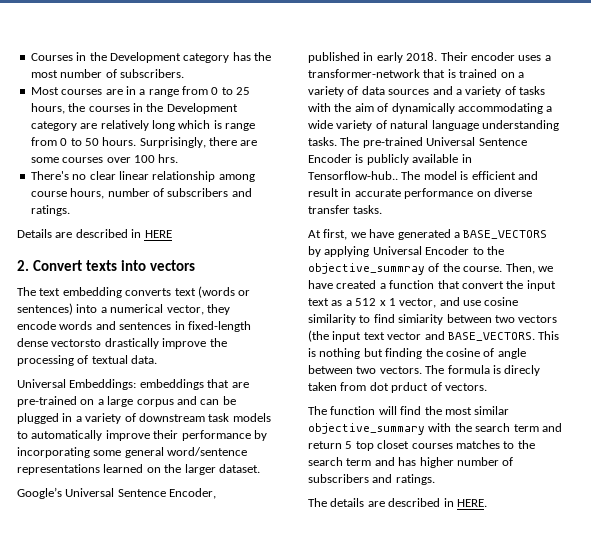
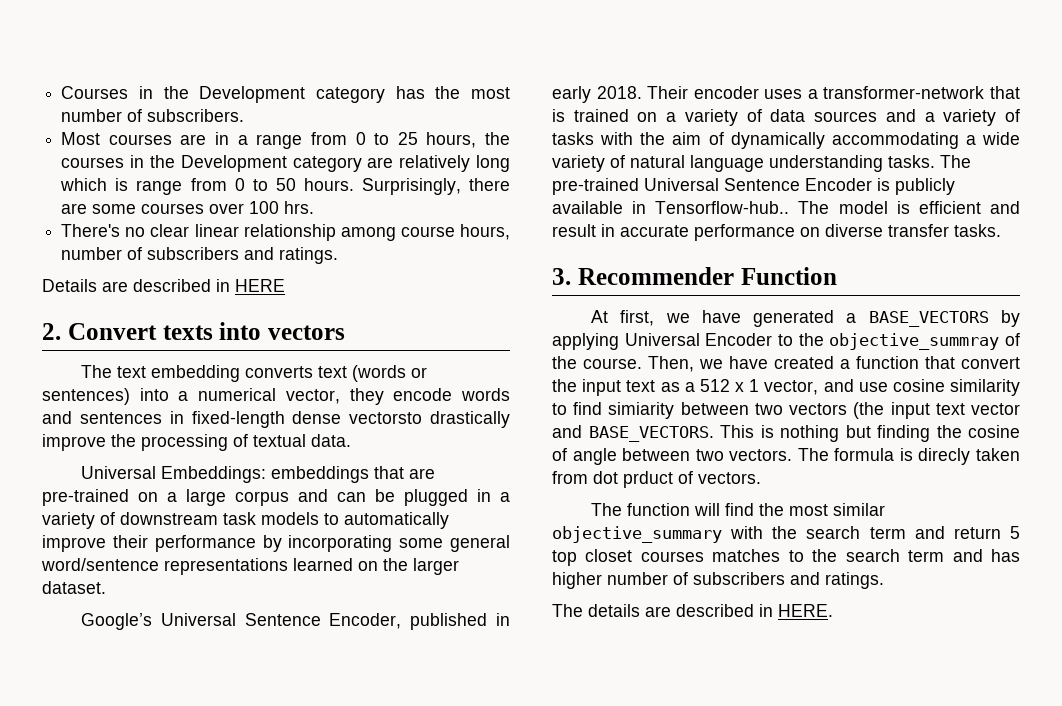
+ 3. Recommender Function

